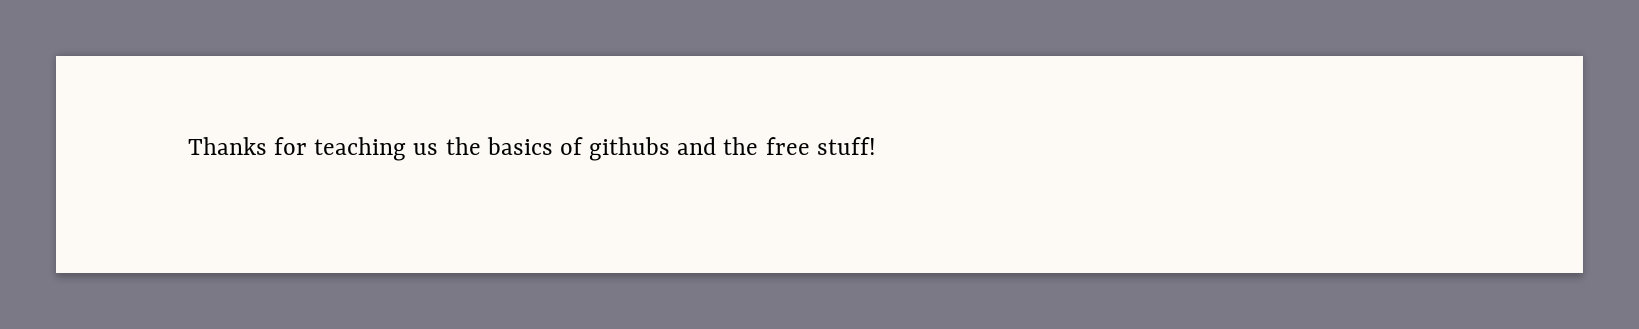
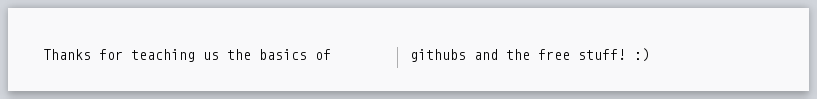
- Thanks for teaching us the basics of githubs and the free stuff!
+ Thanks for teaching us the basics of githubs and the free stuff! :)

